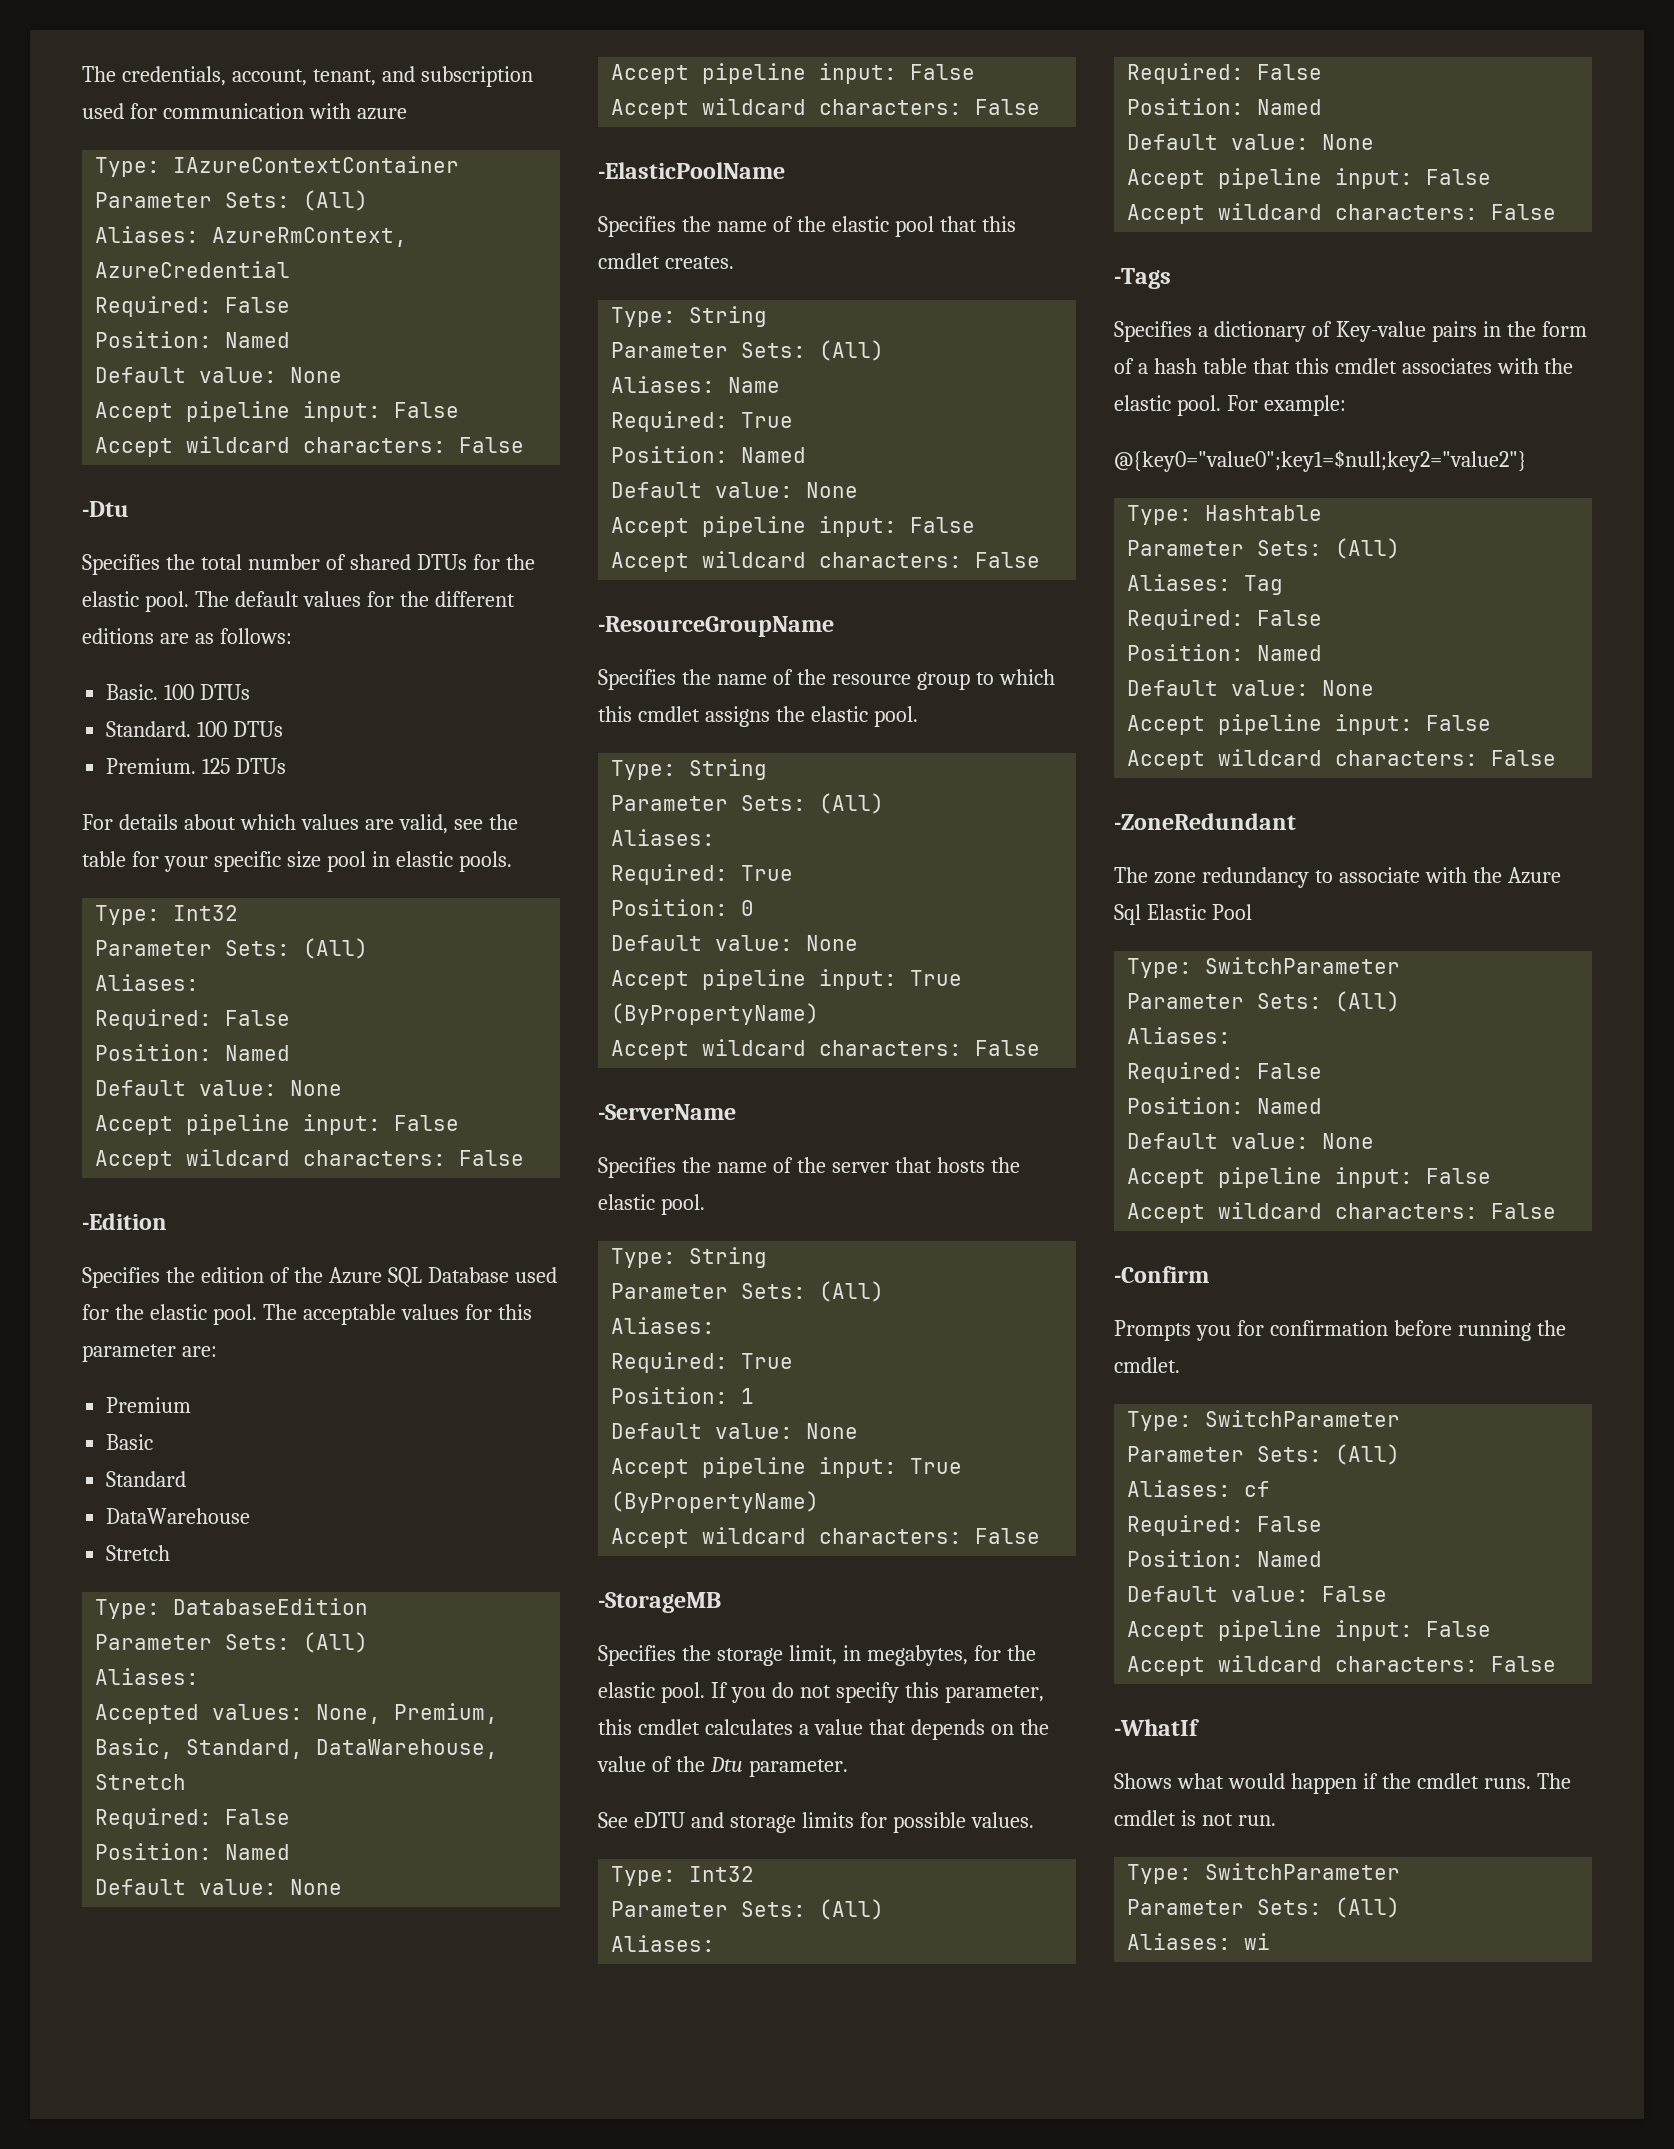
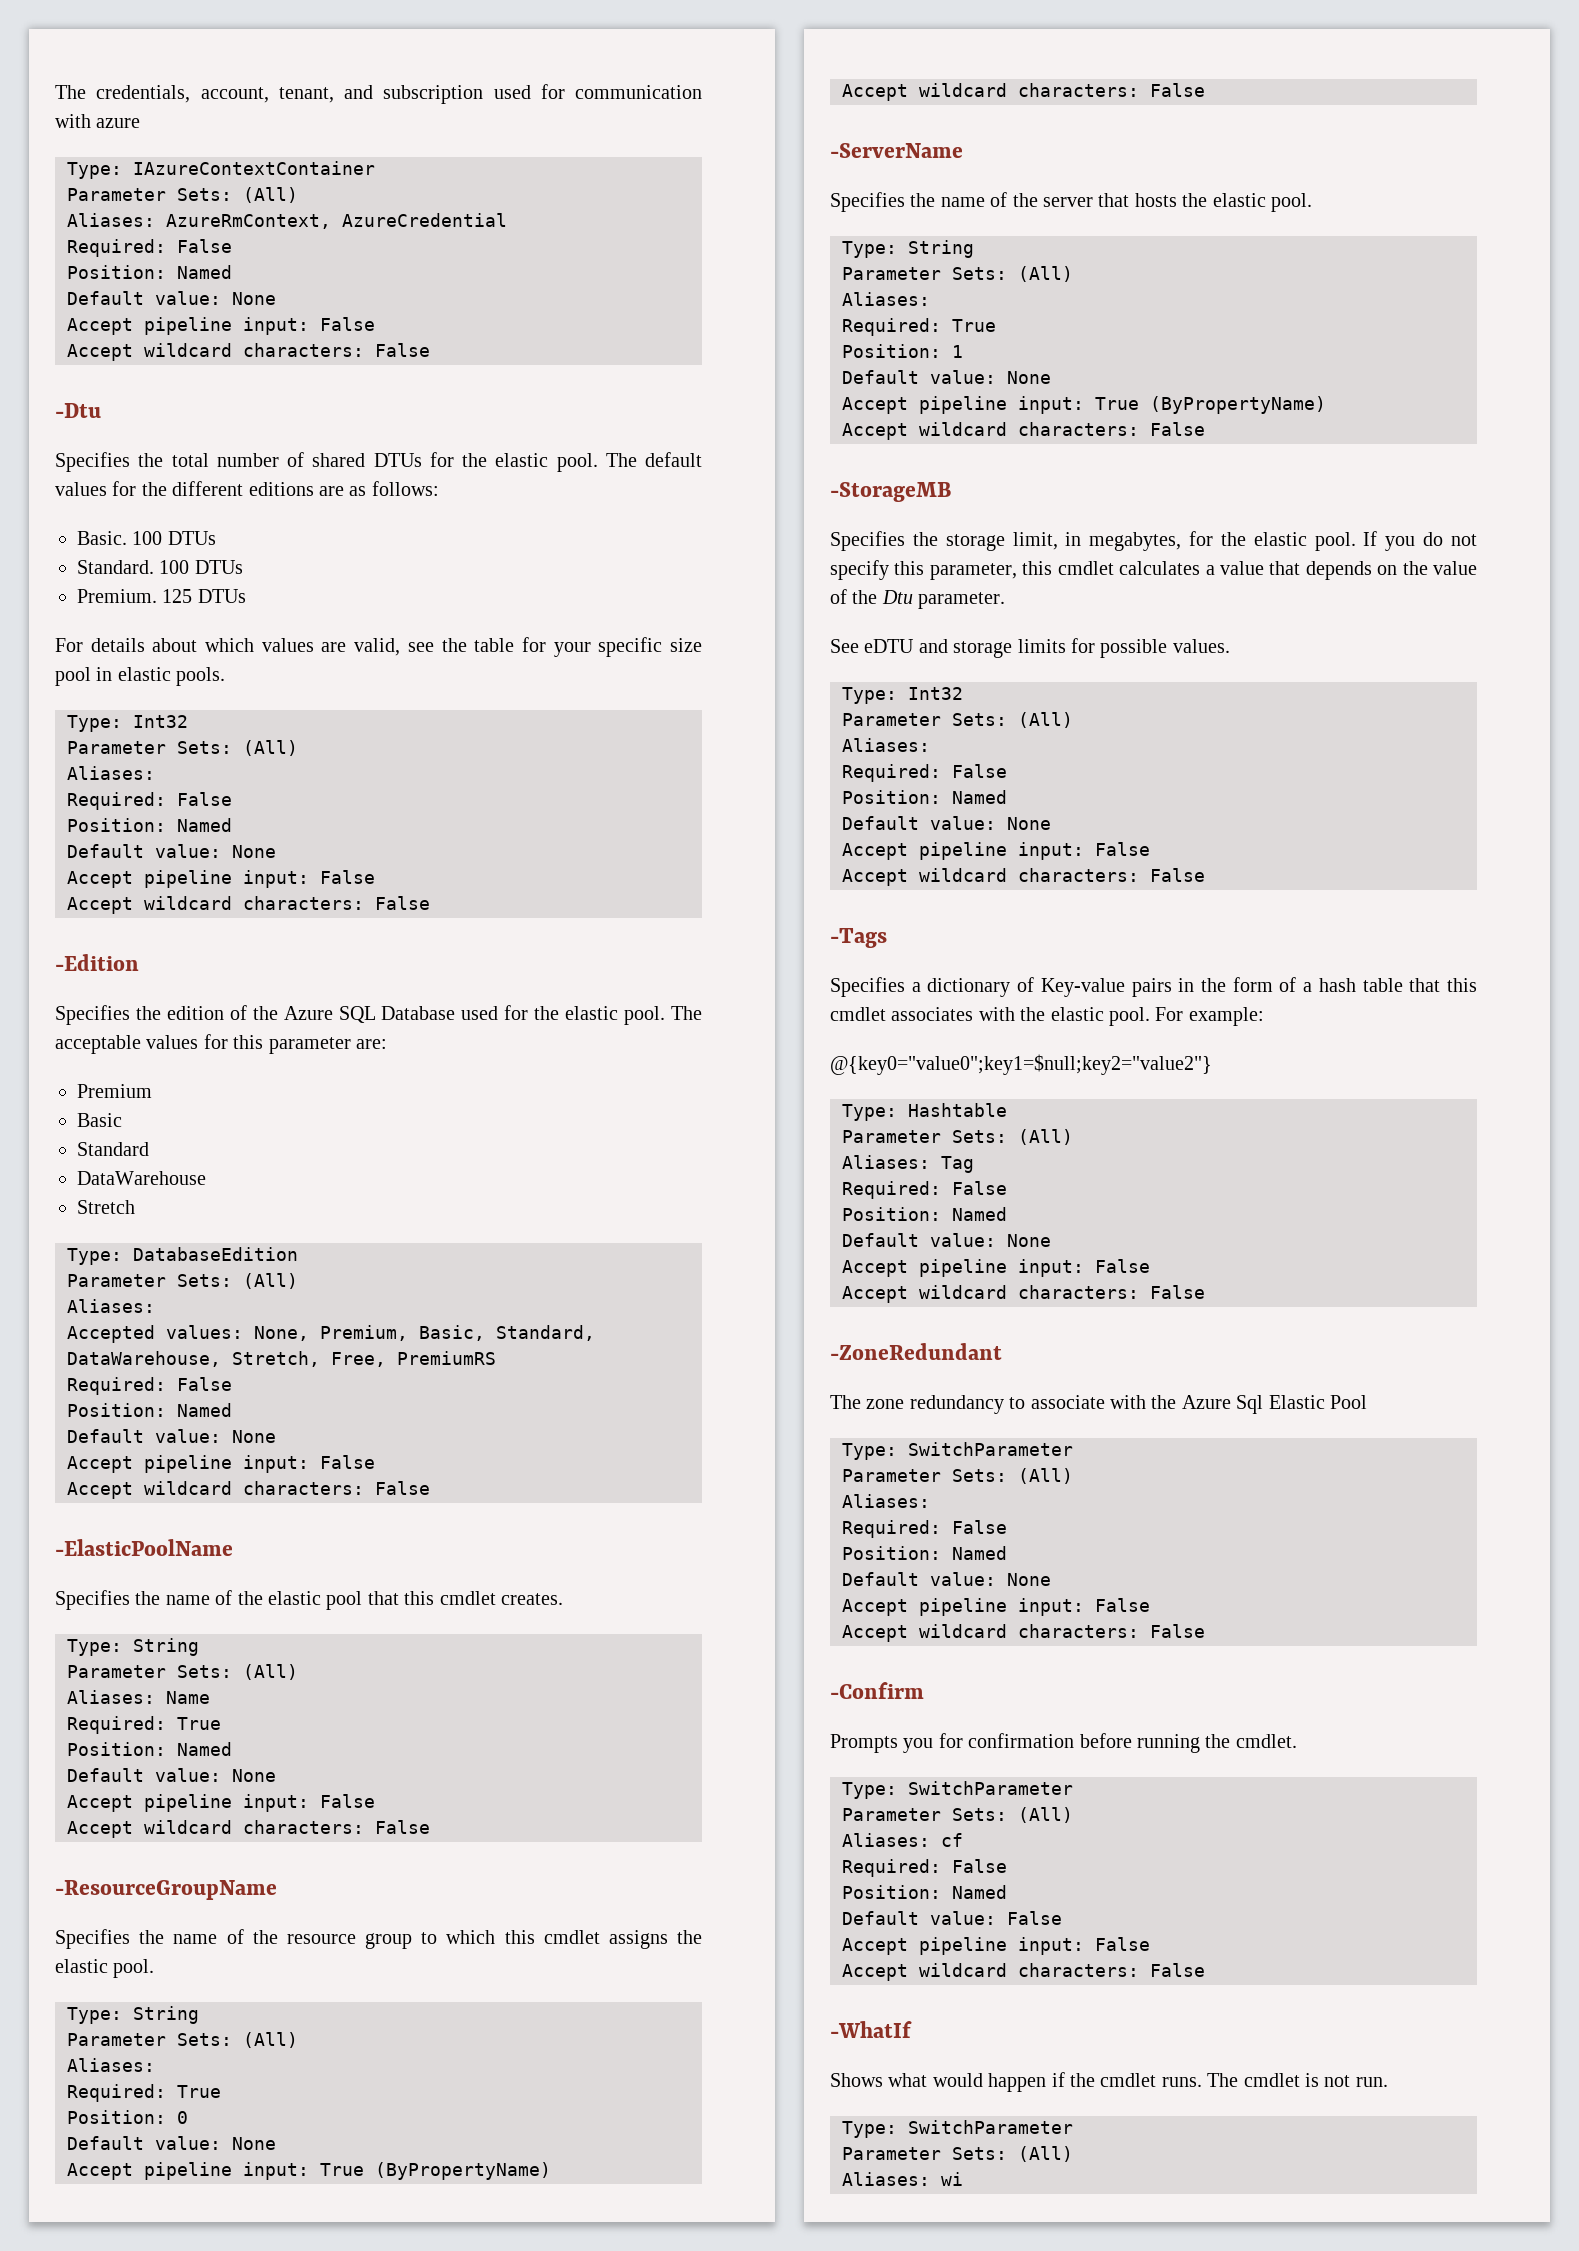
- Accepted values: None, Premium, Basic, Standard, DataWarehouse, Stretch
+ Accepted values: None, Premium, Basic, Standard, DataWarehouse, Stretch, Free, PremiumRS

